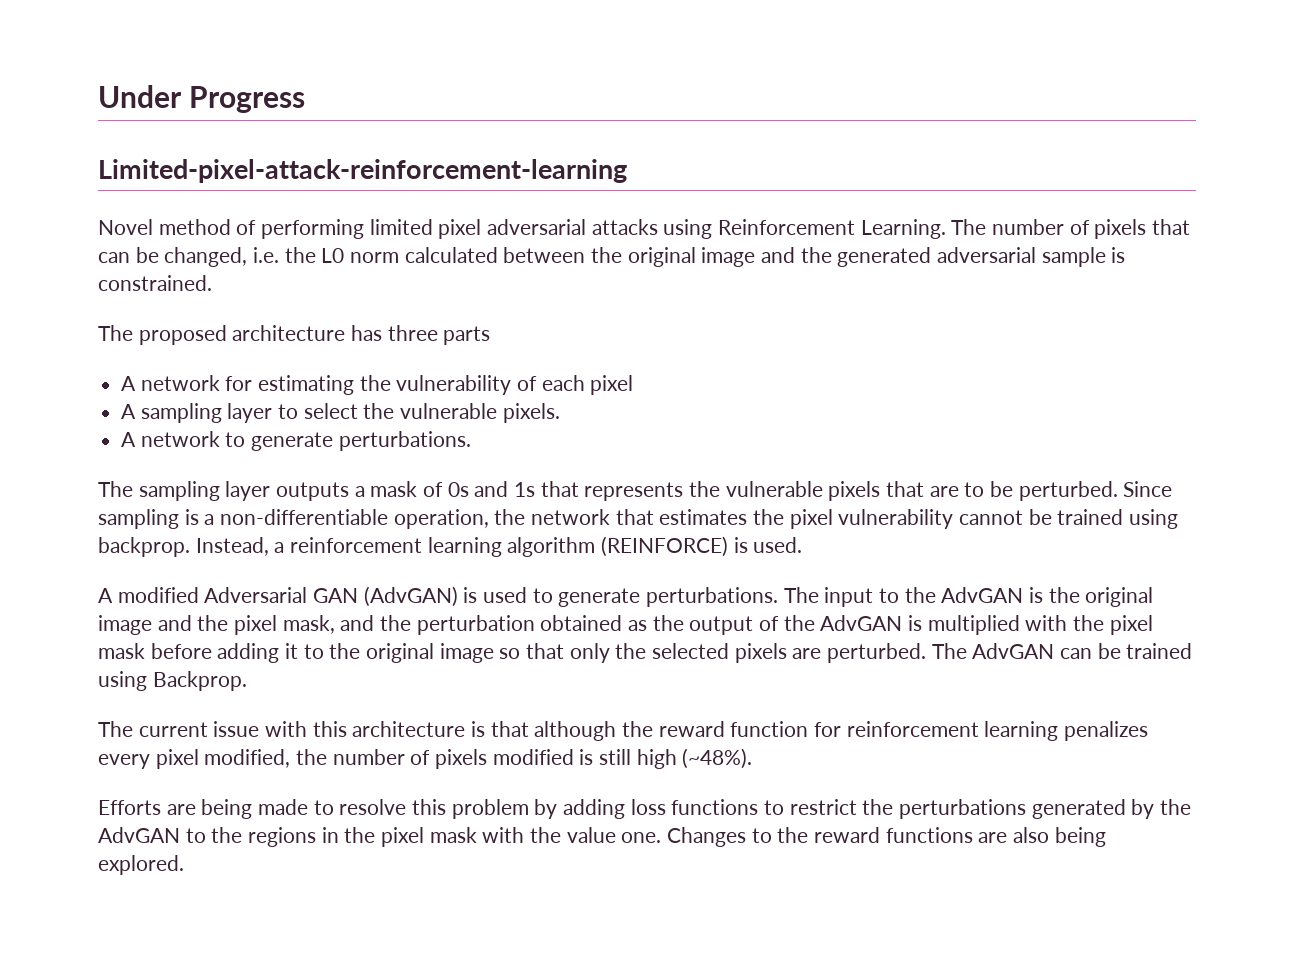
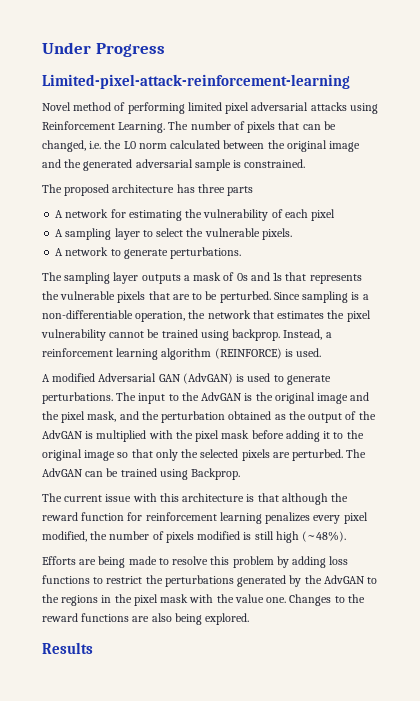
+ Results

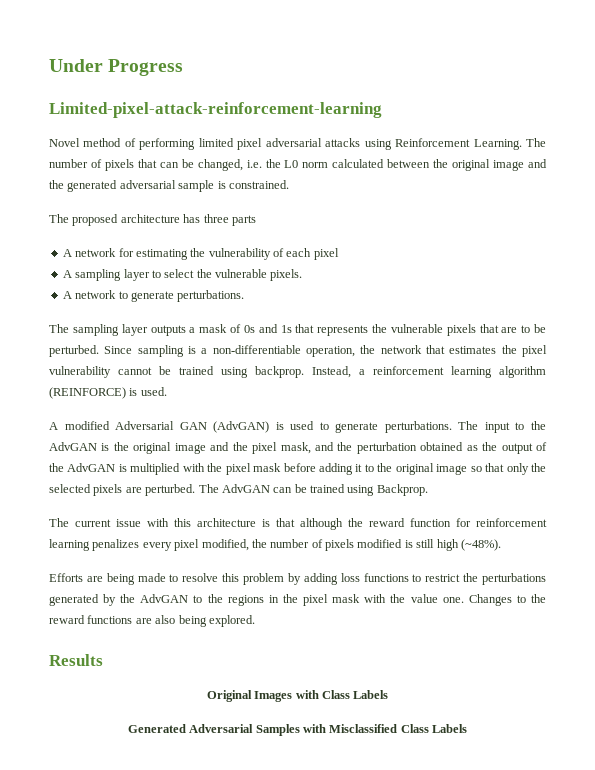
+ Original Images with Class Labels
+ Generated Adversarial Samples with Misclassified Class Labels

